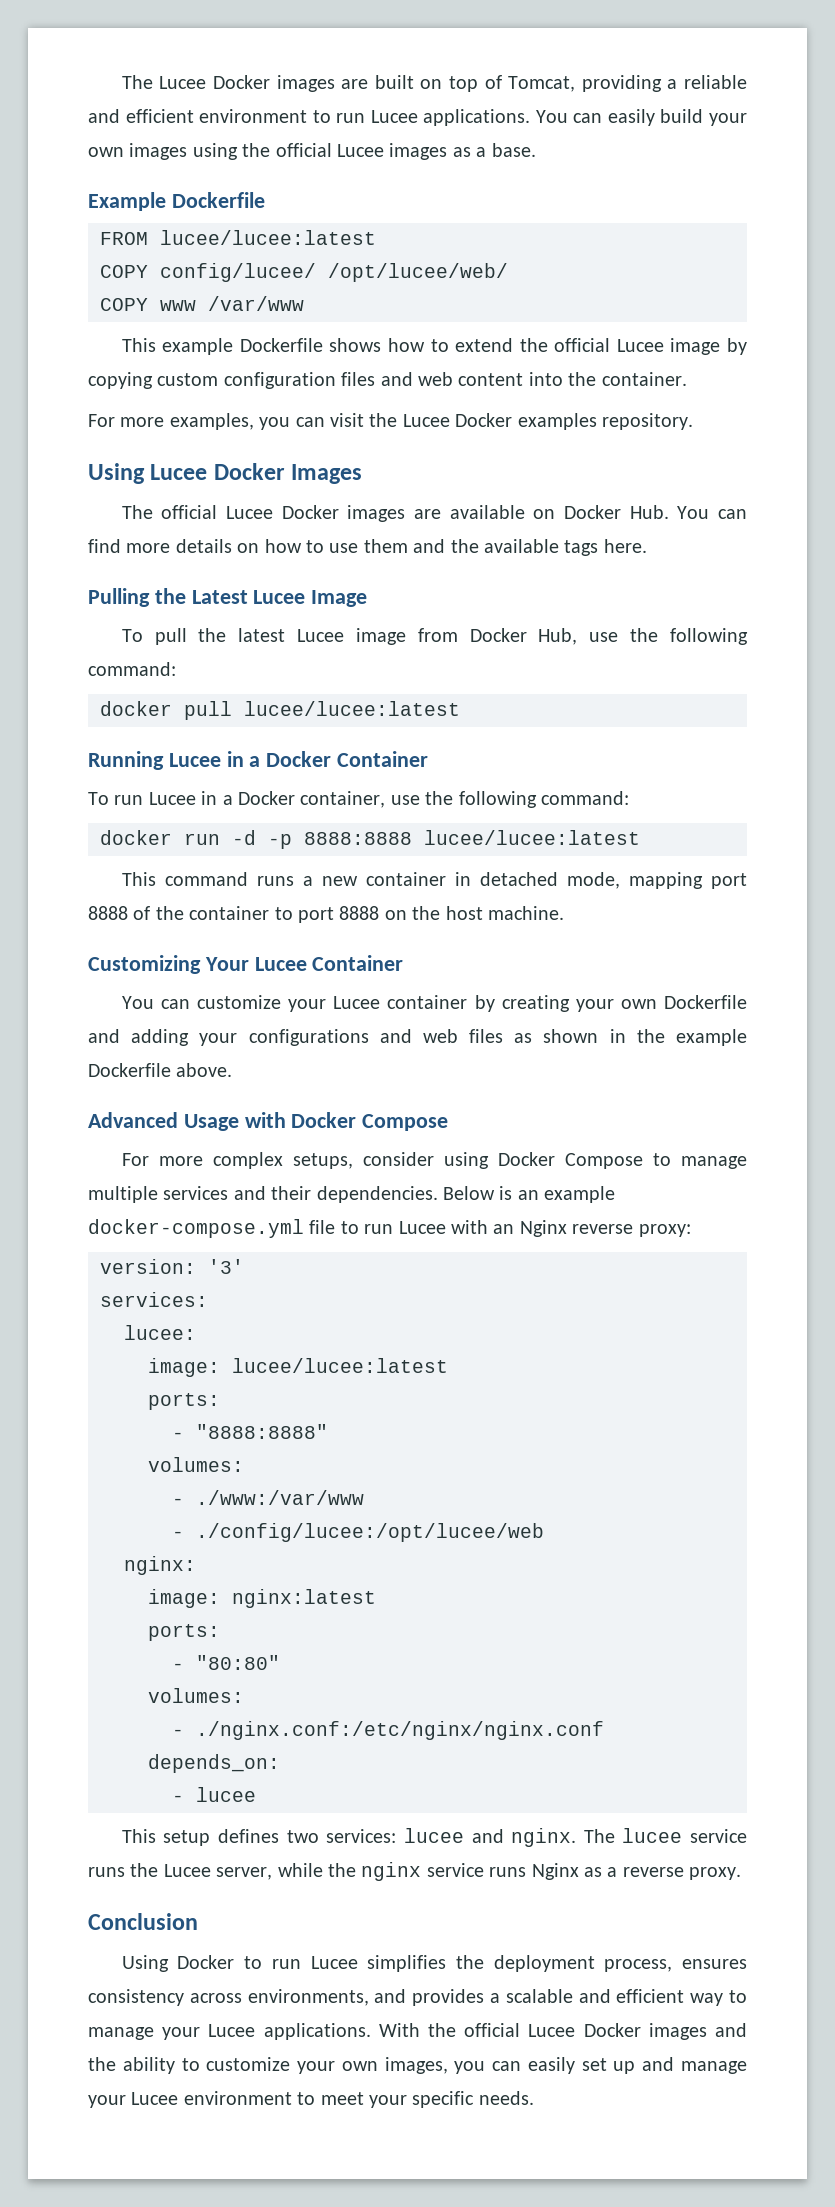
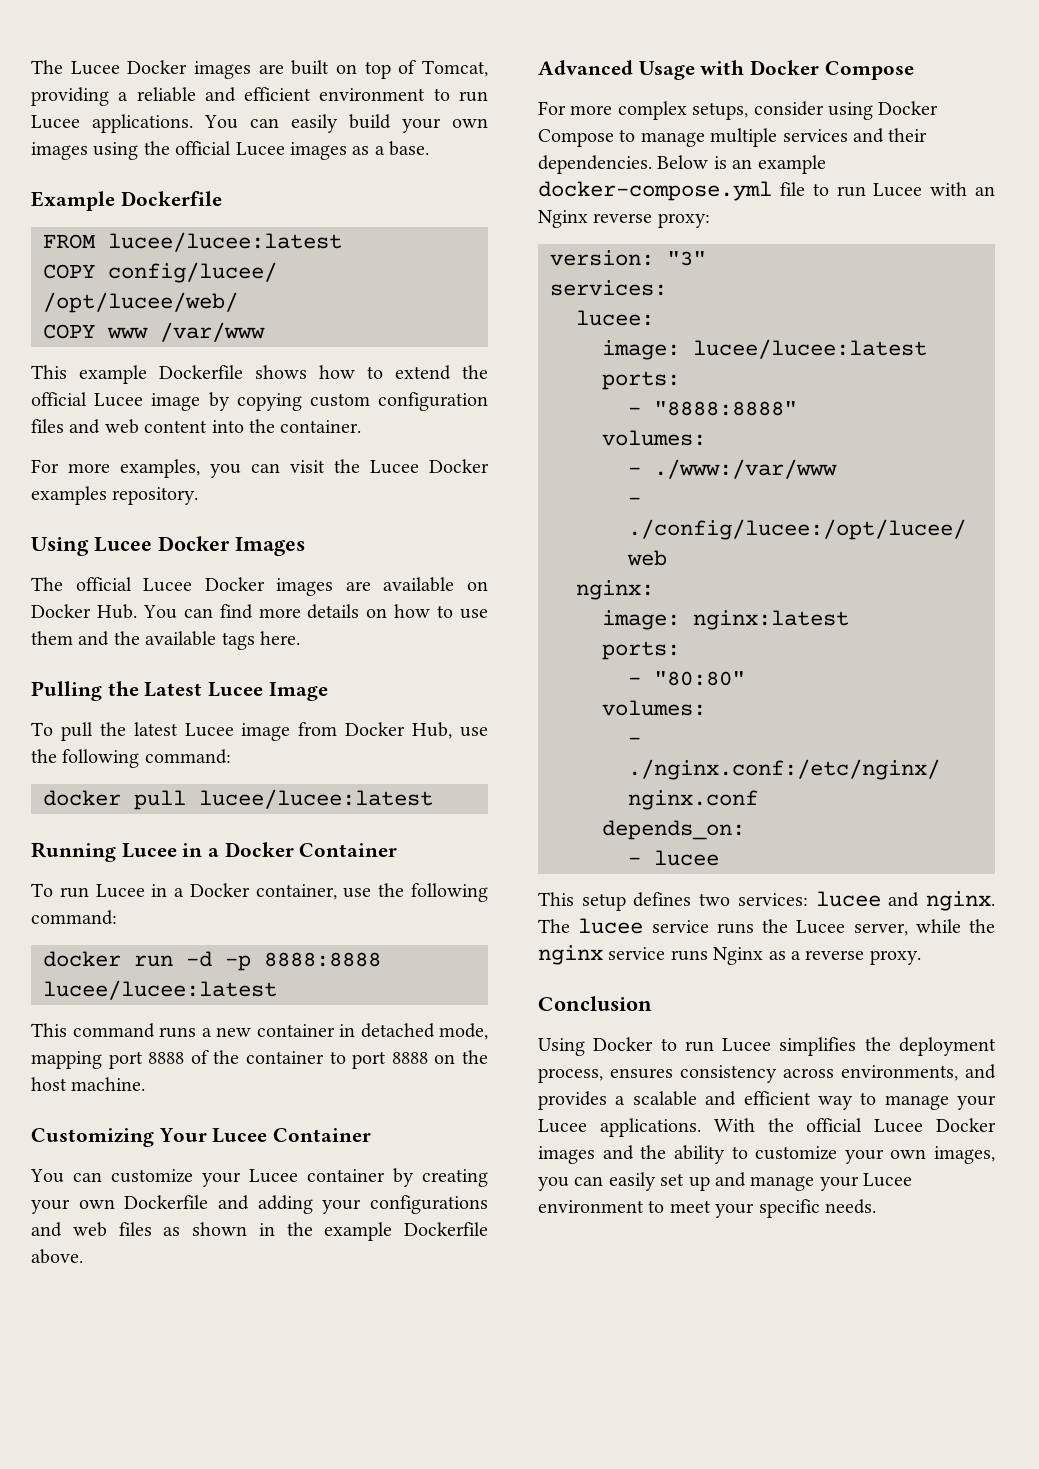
- version: '3'
+ version: "3"

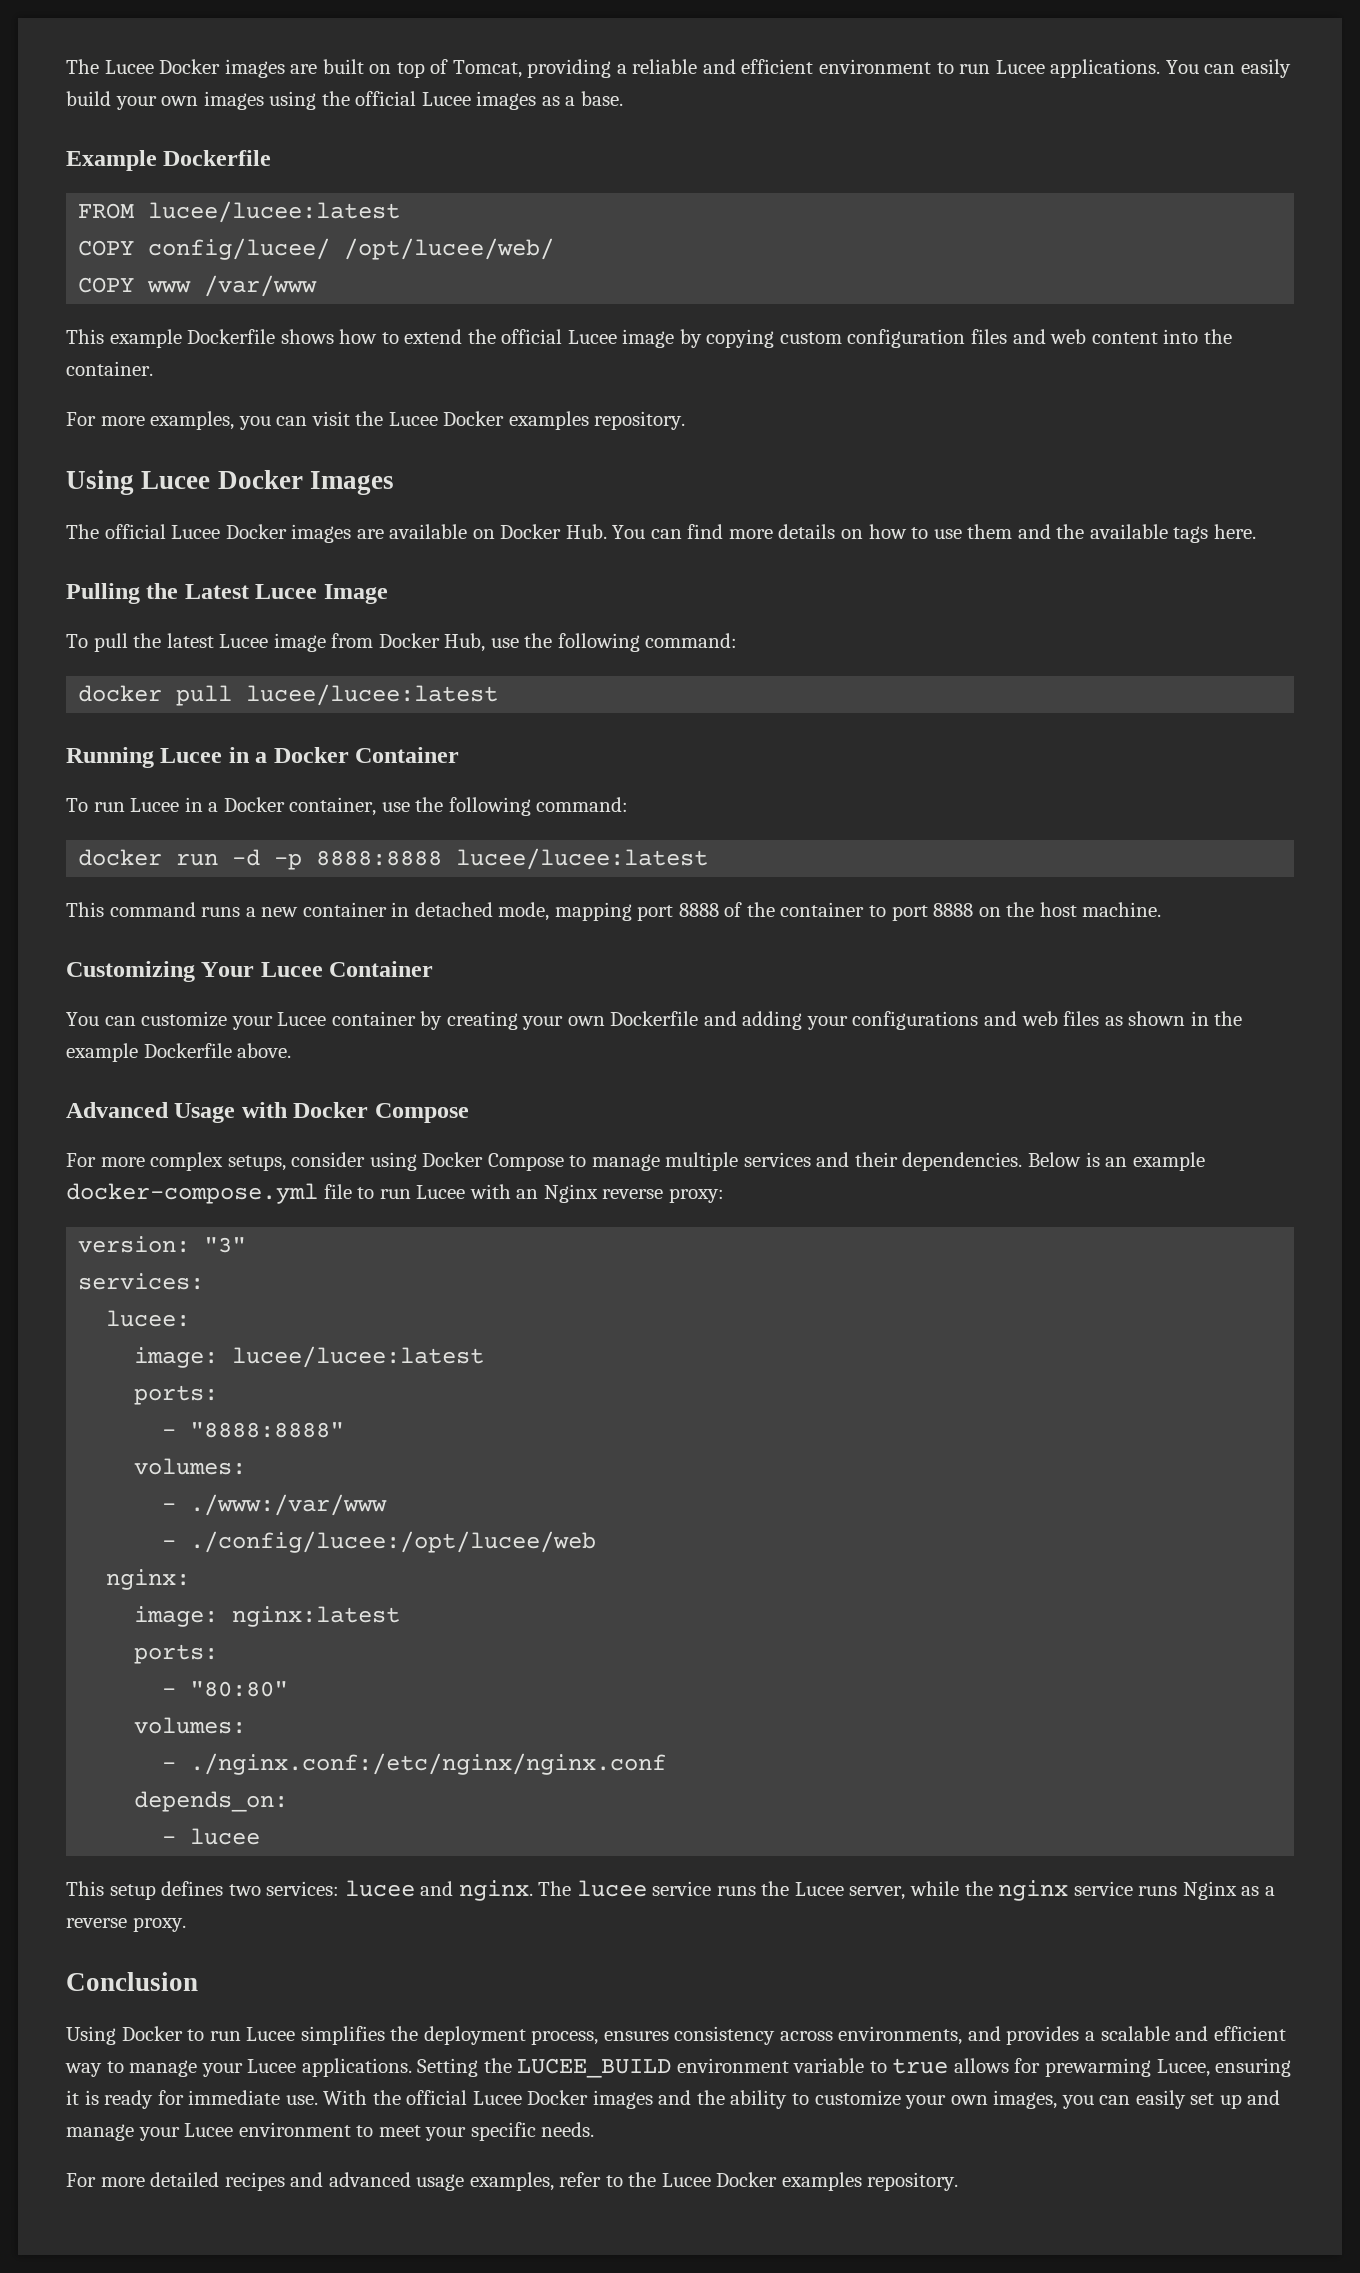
+ Setting the LUCEE_BUILD environment variable to true allows for prewarming Lucee, ensuring it is ready for immediate use.
+ For more detailed recipes and advanced usage examples, refer to the Lucee Docker examples repository.

